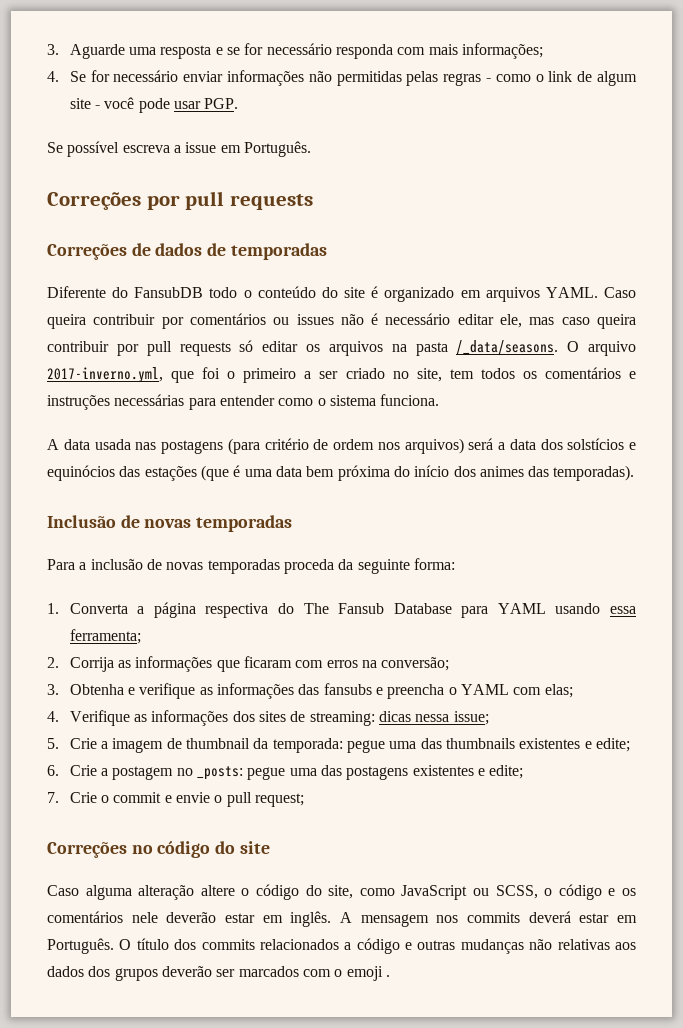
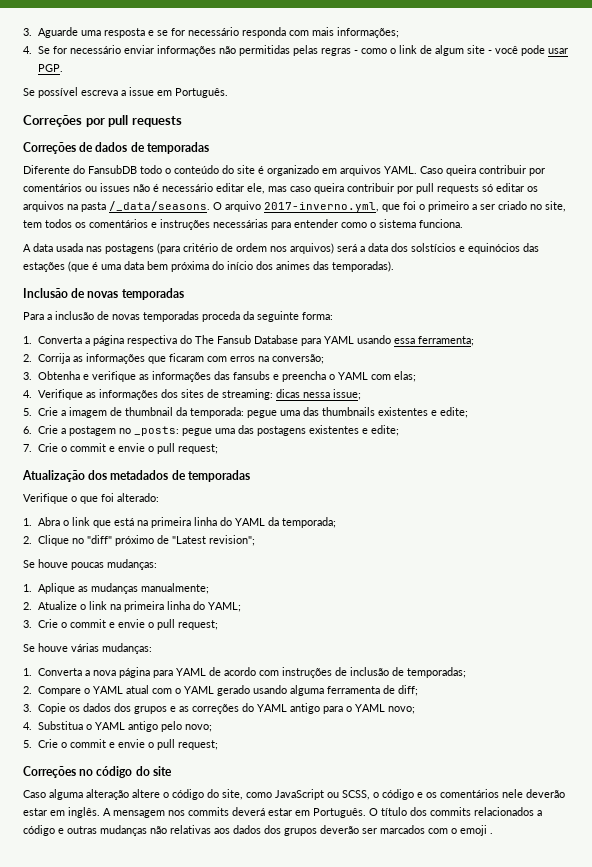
+ Atualização dos metadados de temporadas
+ Verifique o que foi alterado:
+ 1. Abra o link que está na primeira linha do YAML da temporada;
+ 2. Clique no "diff" próximo de "Latest revision";
+ Se houve poucas mudanças:
+ 1. Aplique as mudanças manualmente;
+ 2. Atualize o link na primeira linha do YAML;
+ 3. Crie o commit e envie o pull request;
+ Se houve várias mudanças:
+ 1. Converta a nova página para YAML de acordo com instruções de inclusão de temporadas;
+ 2. Compare o YAML atual com o YAML gerado usando alguma ferramenta de diff;
+ 3. Copie os dados dos grupos e as correções do YAML antigo para o YAML novo;
+ 4. Substitua o YAML antigo pelo novo;
+ 5. Crie o commit e envie o pull request;

